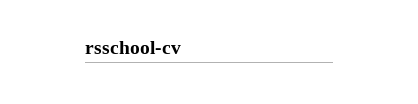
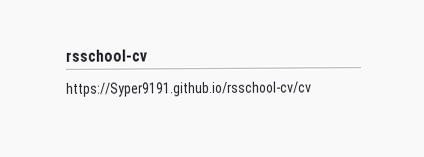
+ https://Syper9191.github.io/rsschool-cv/cv

